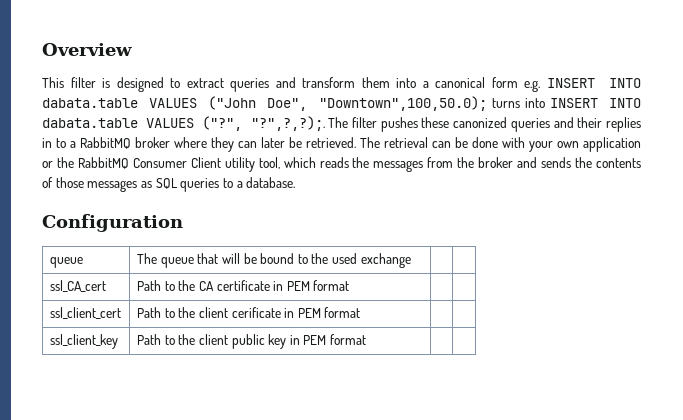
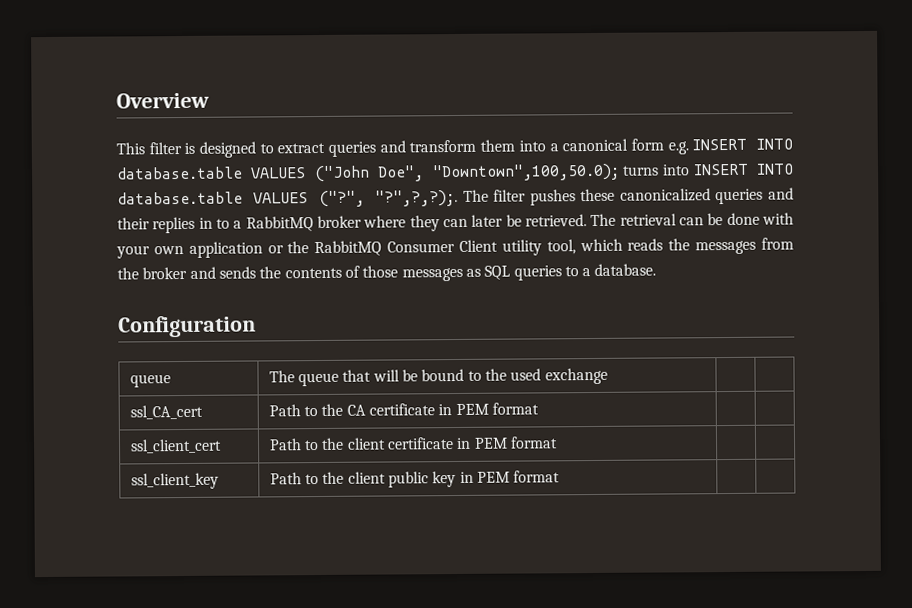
- This filter is designed to extract queries and transform them into a canonical form e.g. INSERT INTO dabata.table VALUES ("John Doe", "Downtown",100,50.0); turns into INSERT INTO dabata.table VALUES ("?", "?",?,?);.
+ This filter is designed to extract queries and transform them into a canonical form e.g. INSERT INTO database.table VALUES ("John Doe", "Downtown",100,50.0); turns into INSERT INTO database.table VALUES ("?", "?",?,?);.
- The filter pushes these canonized queries and their replies in to a RabbitMQ broker where they can later be retrieved.
+ The filter pushes these canonicalized queries and their replies in to a RabbitMQ broker where they can later be retrieved.
- ssl_client_cert | Path to the client cerificate in PEM format | |
+ ssl_client_cert | Path to the client certificate in PEM format | |

